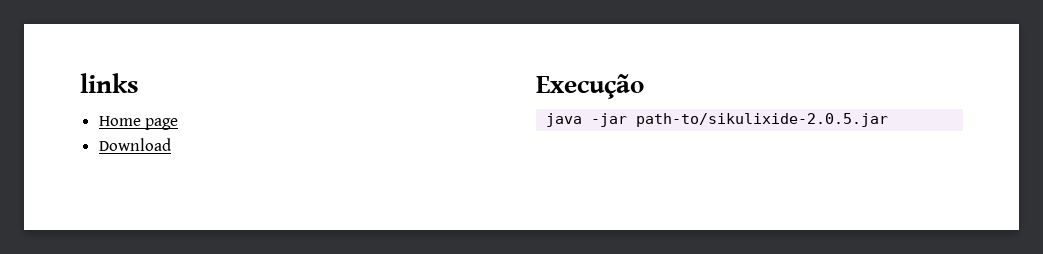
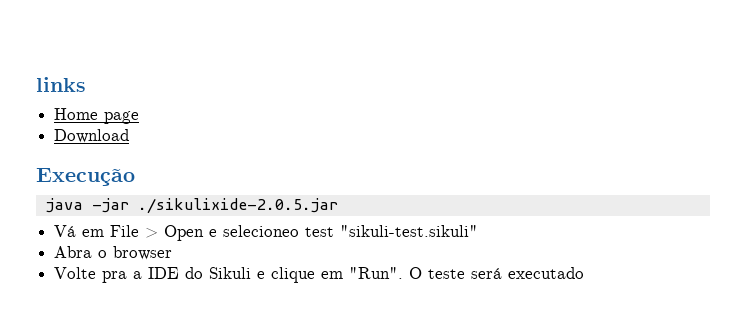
- java -jar path-to/sikulixide-2.0.5.jar
+ java -jar ./sikulixide-2.0.5.jar
+ Vá em File > Open e selecioneo test "sikuli-test.sikuli"
+ Abra o browser
+ Volte pra a IDE do Sikuli e clique em "Run". O teste será executado

